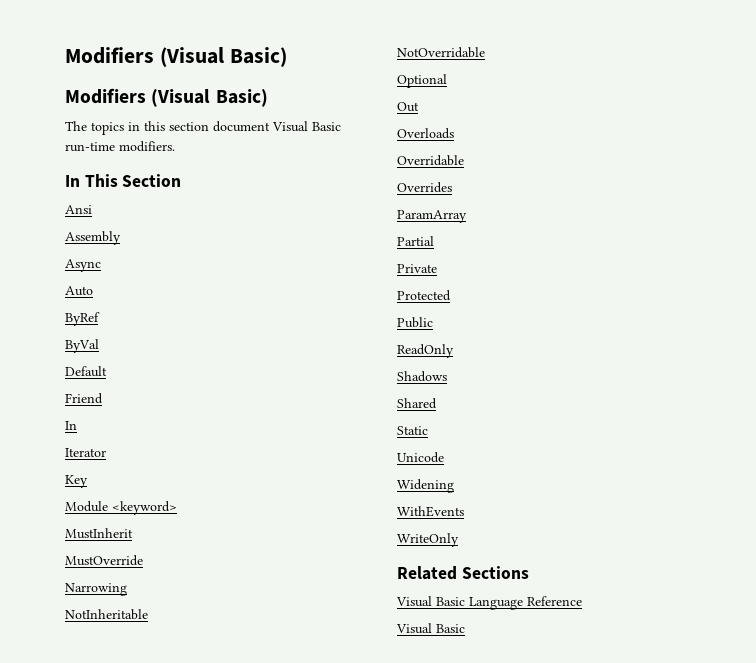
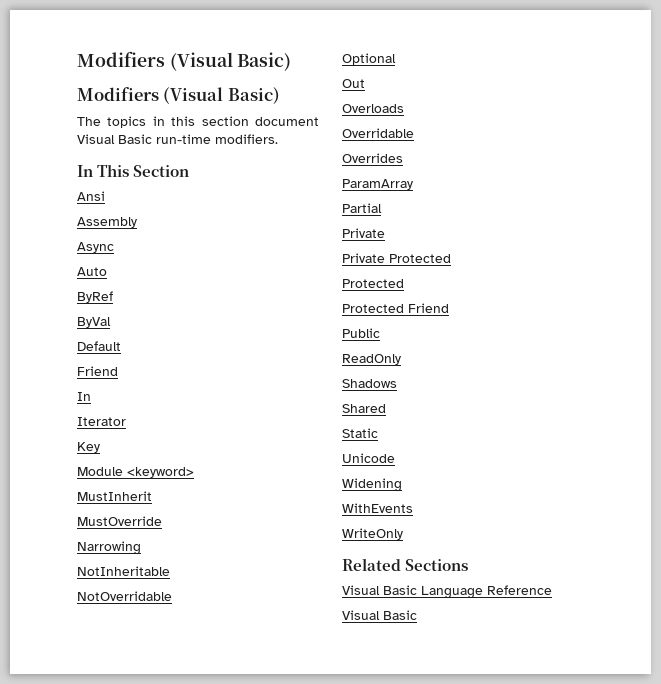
+ Private Protected
  Protected
+ Protected Friend

